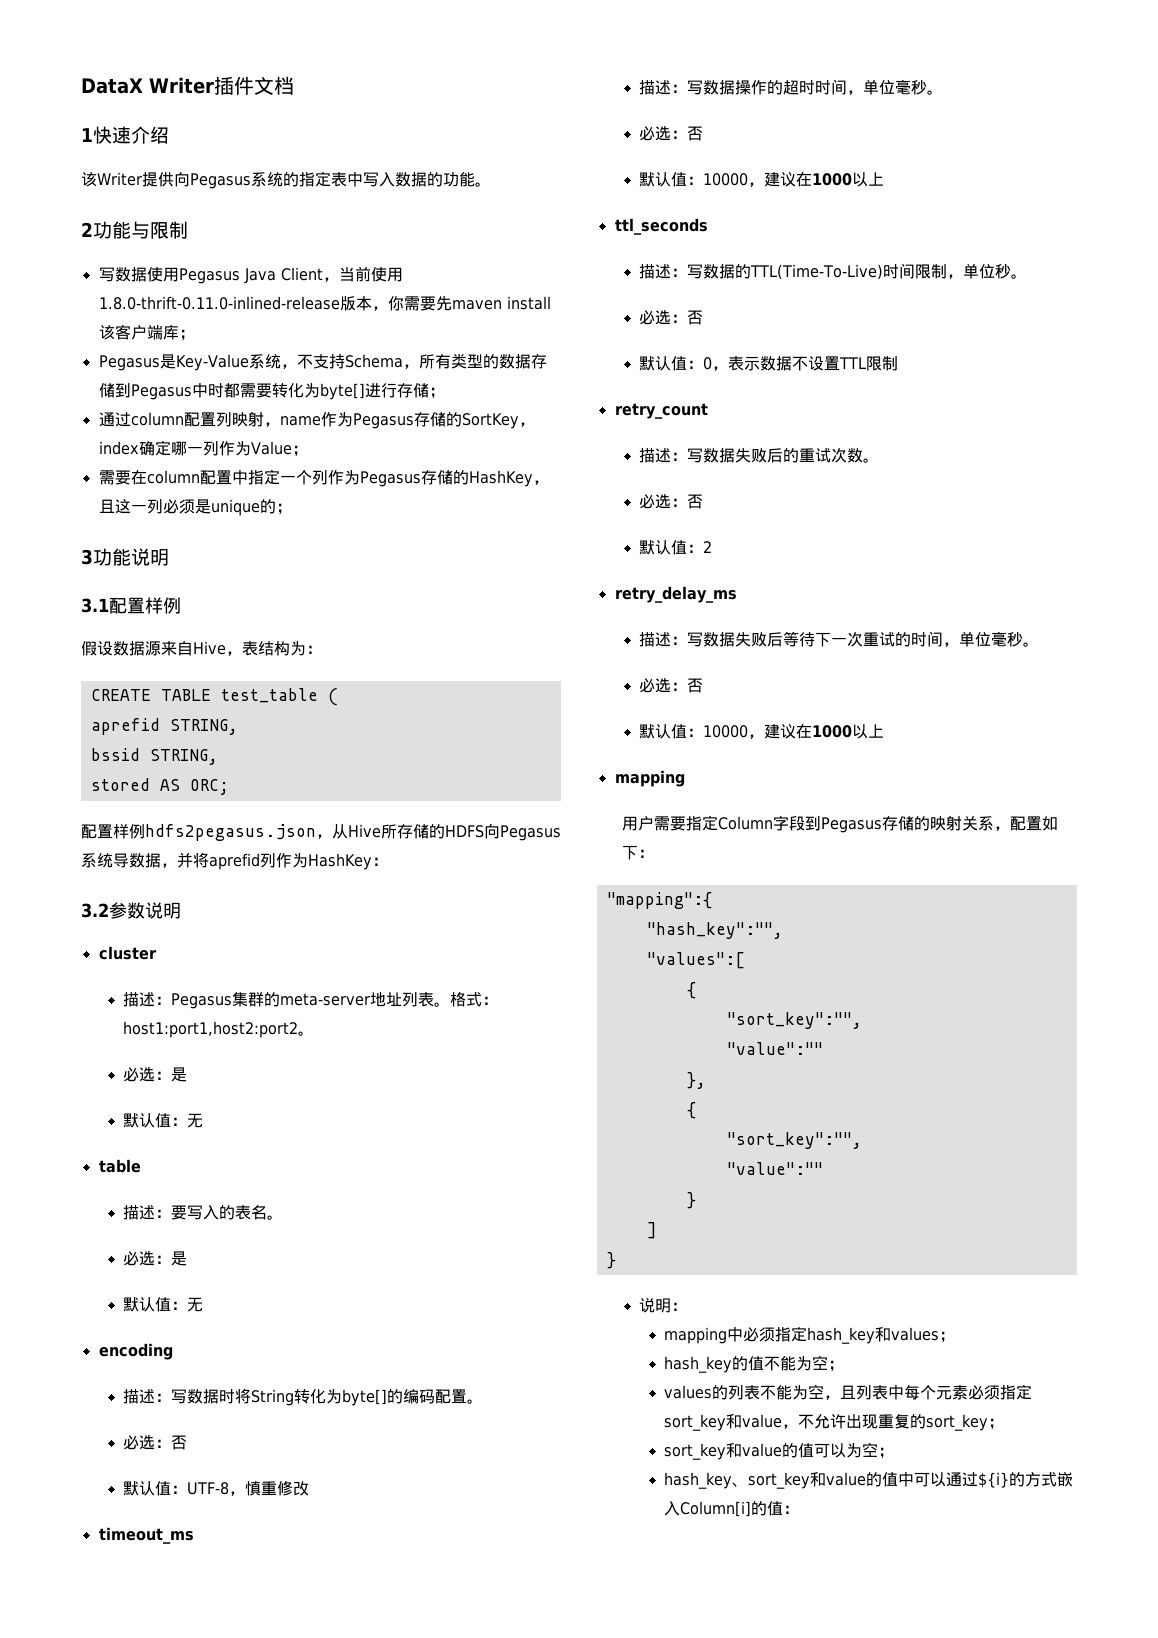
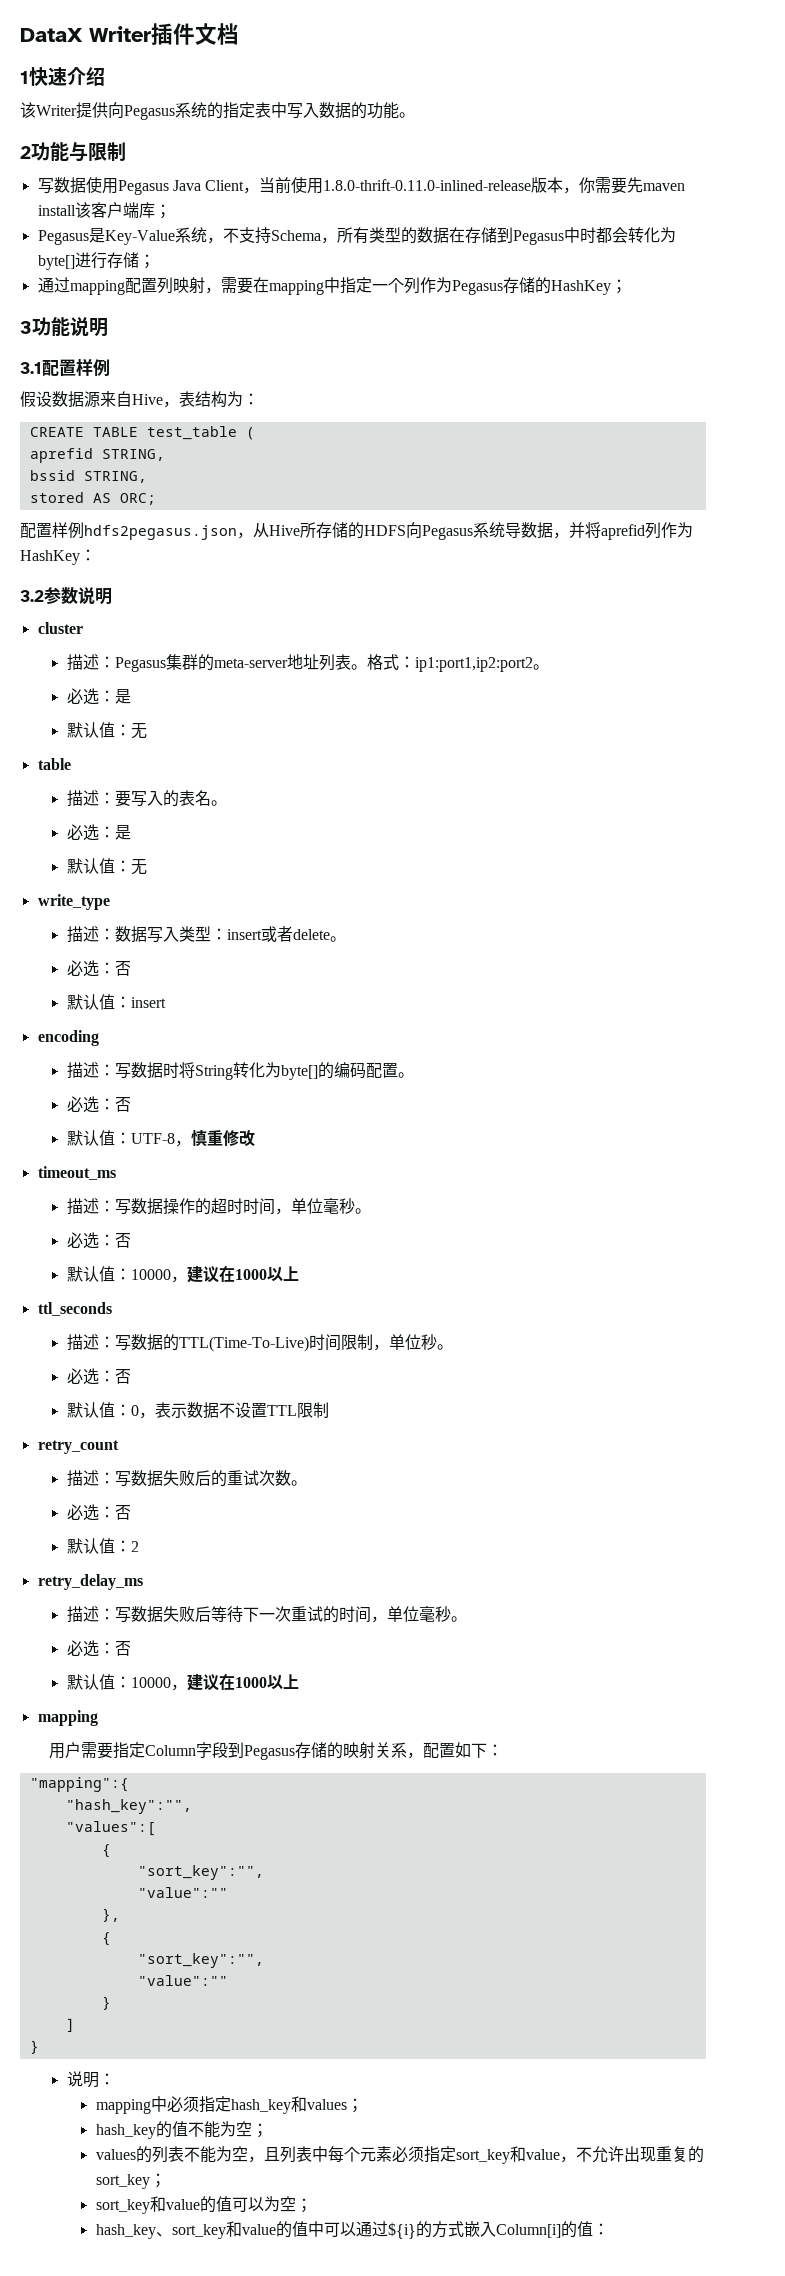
- Pegasus是Key-Value系统，不支持Schema，所有类型的数据存储到Pegasus中时都需要转化为byte[]进行存储；
+ Pegasus是Key-Value系统，不支持Schema，所有类型的数据在存储到Pegasus中时都会转化为byte[]进行存储；
- 通过column配置列映射，name作为Pegasus存储的SortKey，index确定哪一列作为Value；
- 需要在column配置中指定一个列作为Pegasus存储的HashKey，且这一列必须是unique的；
+ 通过mapping配置列映射，需要在mapping中指定一个列作为Pegasus存储的HashKey；
- 格式：host1:port1,host2:port2。
+ 格式：ip1:port1,ip2:port2。
+ write_type
+ 描述：数据写入类型：insert或者delete。
+ 必选：否
+ 默认值：insert

